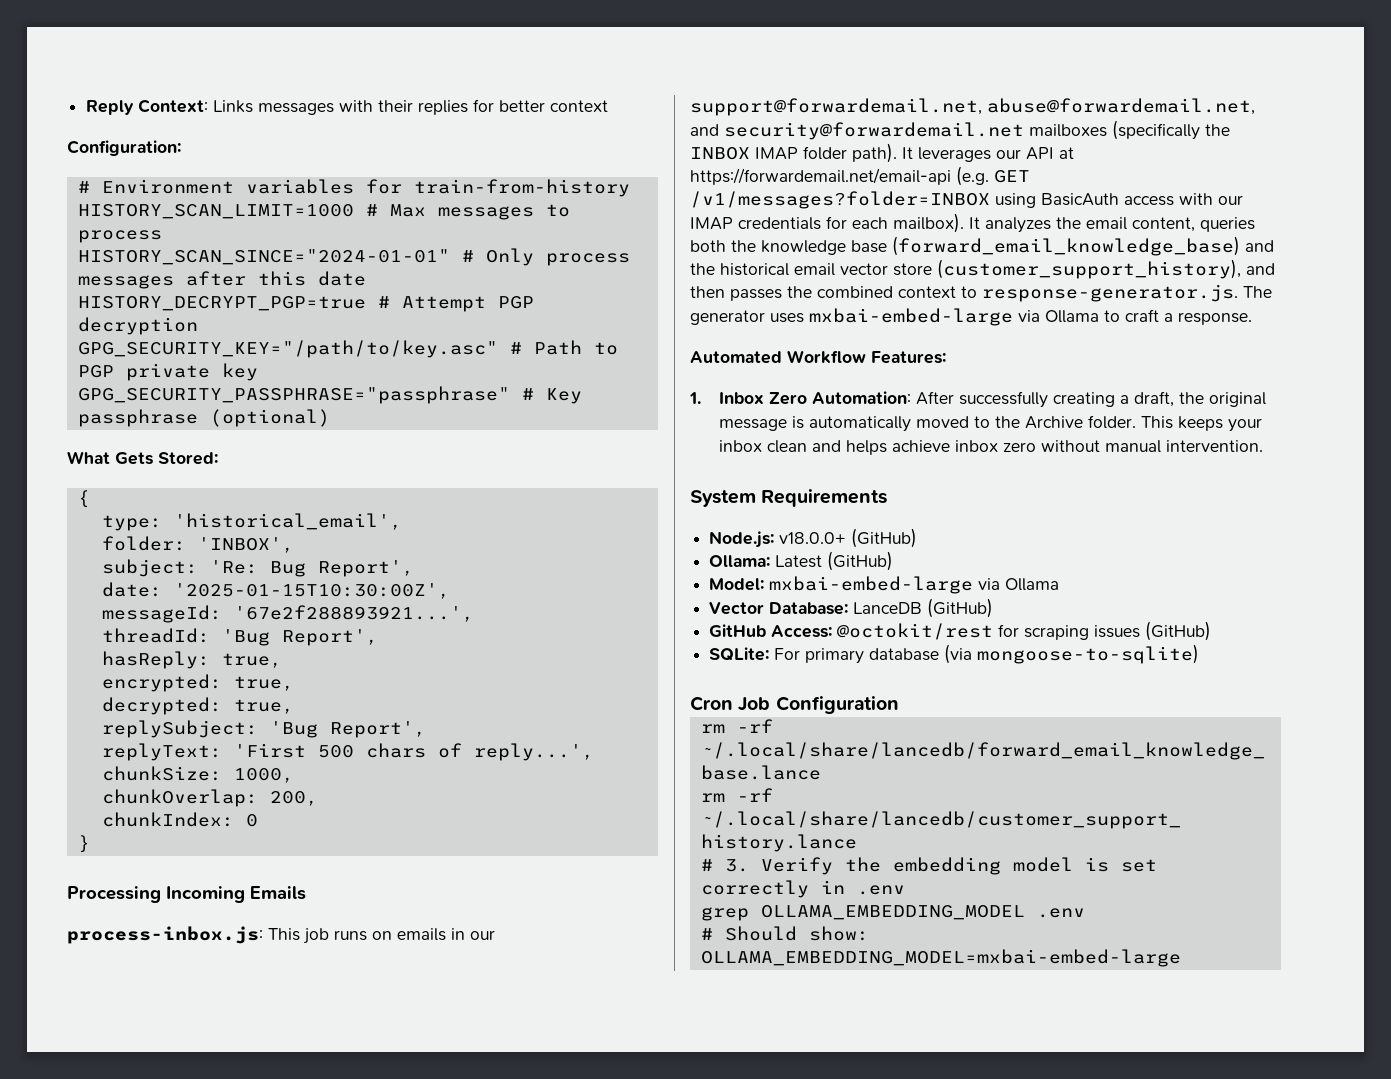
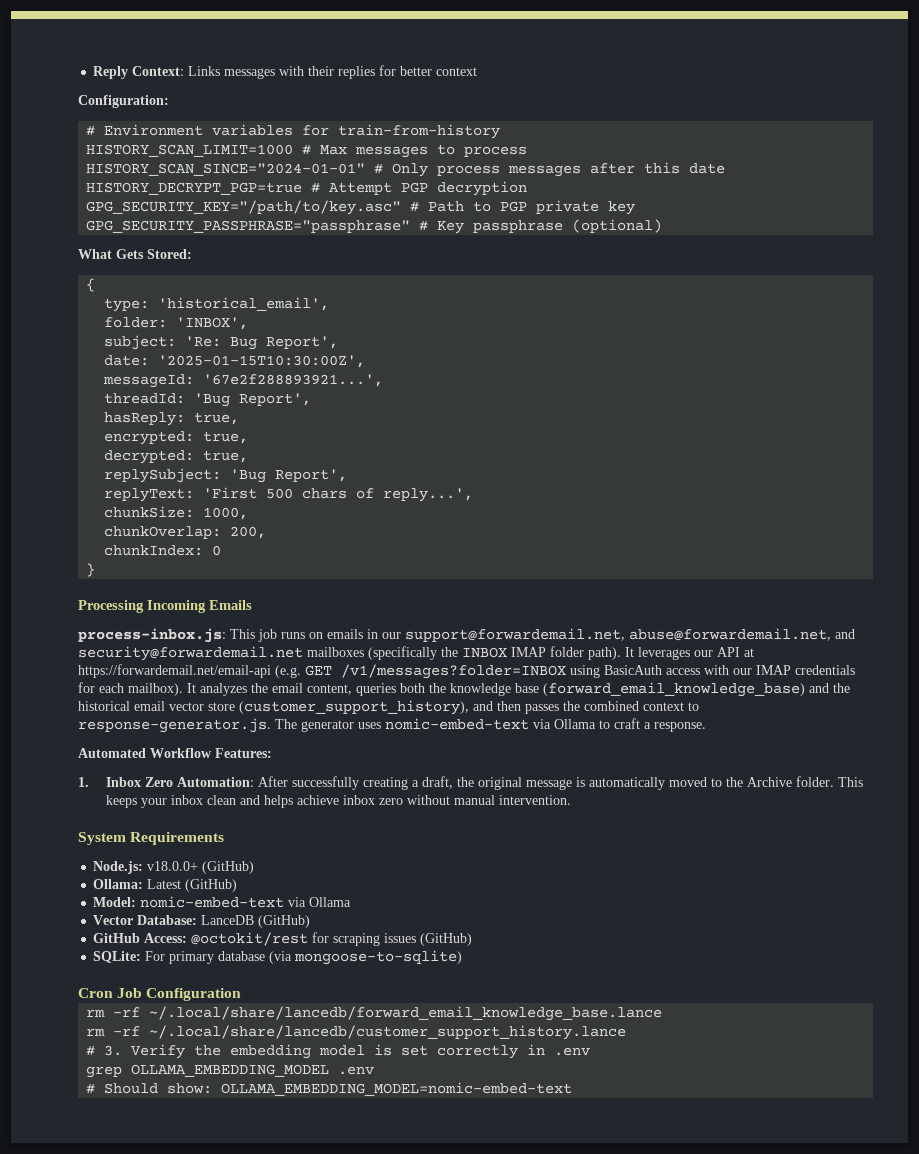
- It analyzes the email content, queries both the knowledge base (forward_email_knowledge_base) and the historical email vector store (customer_support_history), and then passes the combined context to response-generator.js. The generator uses mxbai-embed-large via Ollama to craft a response.
+ It analyzes the email content, queries both the knowledge base (forward_email_knowledge_base) and the historical email vector store (customer_support_history), and then passes the combined context to response-generator.js. The generator uses nomic-embed-text via Ollama to craft a response.
- Model: mxbai-embed-large via Ollama
+ Model: nomic-embed-text via Ollama
- # Should show: OLLAMA_EMBEDDING_MODEL=mxbai-embed-large
+ # Should show: OLLAMA_EMBEDDING_MODEL=nomic-embed-text

